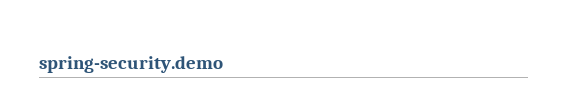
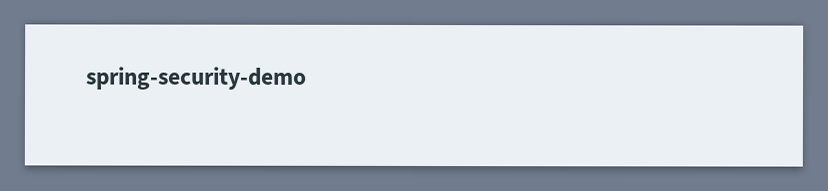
- spring-security.demo
+ spring-security-demo

